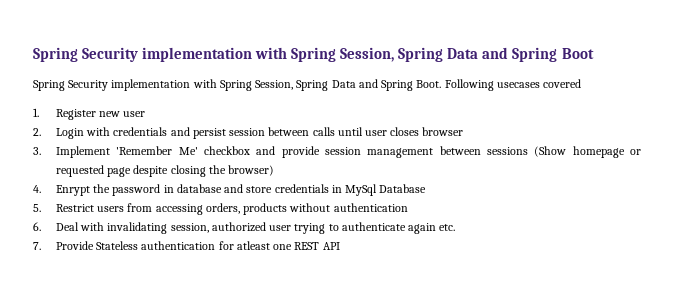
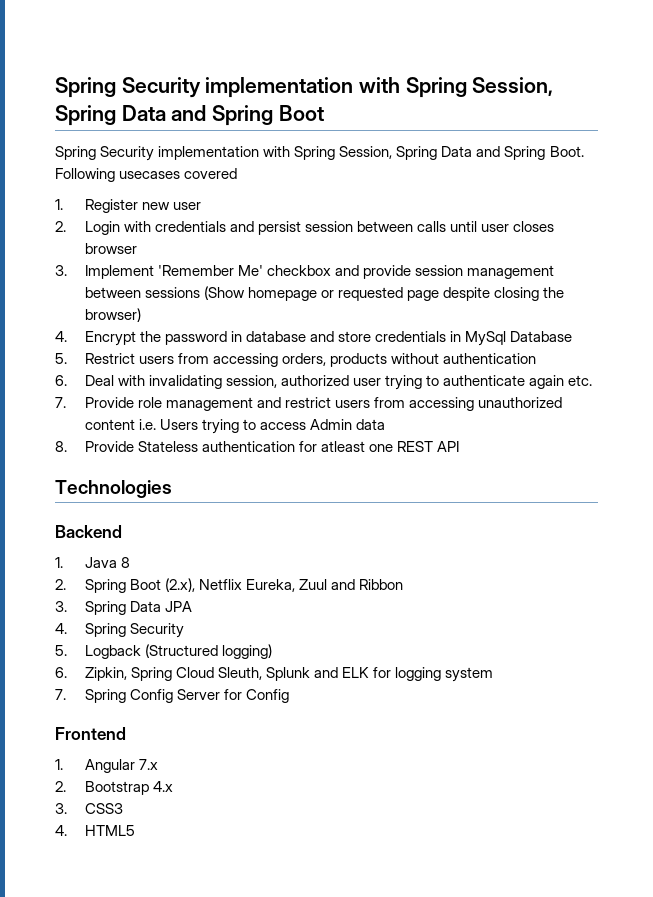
- 4. Enrypt the password in database and store credentials in MySql Database
+ 4. Encrypt the password in database and store credentials in MySql Database
- 7. Provide Stateless authentication for atleast one REST API
+ 7. Provide role management and restrict users from accessing unauthorized content i.e. Users trying to access Admin data
+ 8. Provide Stateless authentication for atleast one REST API
+ Technologies
+ Backend
+ 1. Java 8
+ 2. Spring Boot (2.x), Netflix Eureka, Zuul and Ribbon
+ 3. Spring Data JPA
+ 4. Spring Security
+ 5. Logback (Structured logging)
+ 6. Zipkin, Spring Cloud Sleuth, Splunk and ELK for logging system
+ 7. Spring Config Server for Config
+ Frontend
+ 1. Angular 7.x
+ 2. Bootstrap 4.x
+ 3. CSS3
+ 4. HTML5

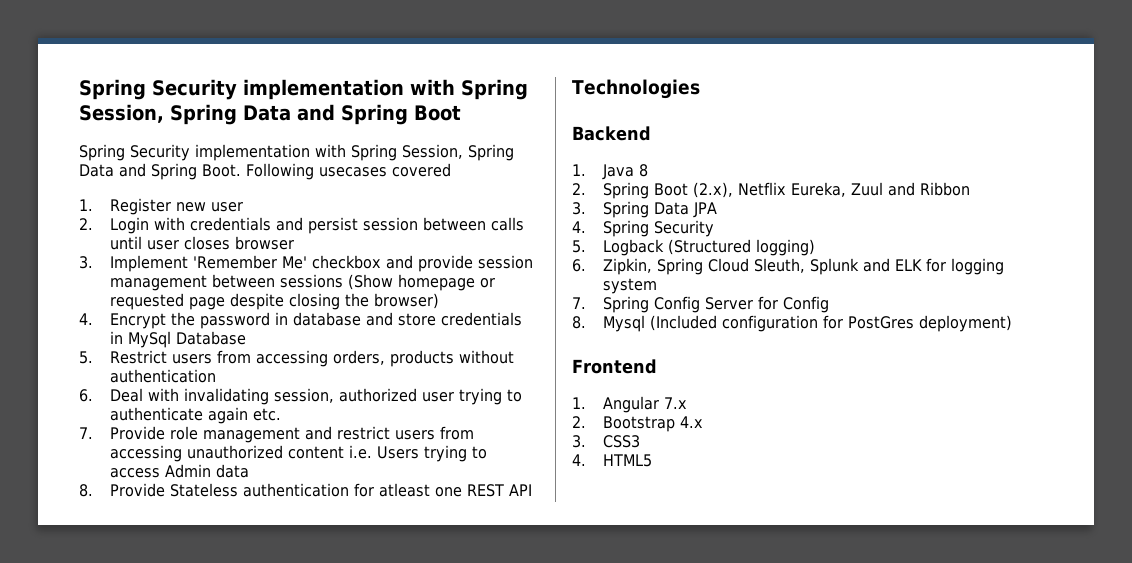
+ 8. Mysql (Included configuration for PostGres deployment)

